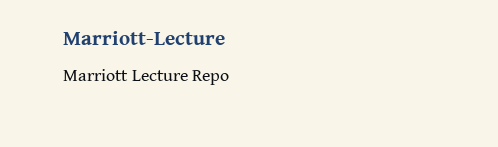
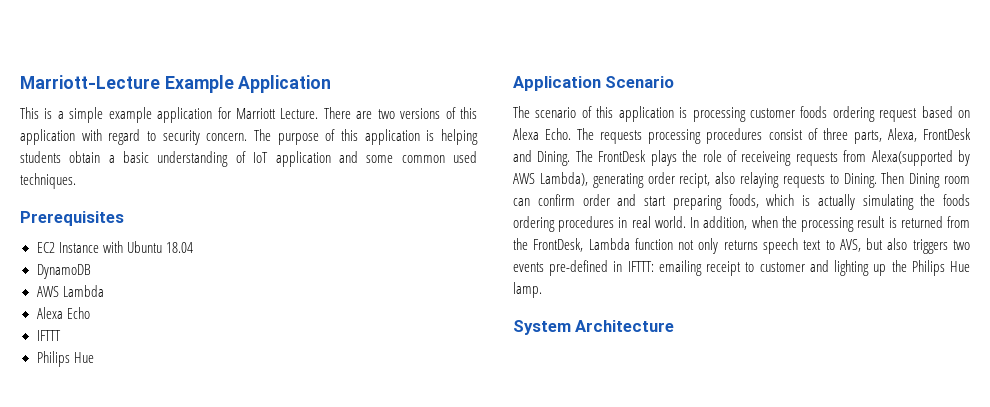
- Marriott-Lecture
- Marriott Lecture Repo
+ Marriott-Lecture Example Application
+ This is a simple example application for Marriott Lecture. There are two versions of this application with regard to security concern. The purpose of this application is helping students obtain a basic understanding of IoT application and some common used techniques.
+ Prerequisites
+ EC2 Instance with Ubuntu 18.04
+ DynamoDB
+ AWS Lambda
+ Alexa Echo
+ IFTTT
+ Philips Hue
+ Application Scenario
+ The scenario of this application is processing customer foods ordering request based on Alexa Echo. The requests processing procedures consist of three parts, Alexa, FrontDesk and Dining. The FrontDesk plays the role of receiveing requests from Alexa(supported by AWS Lambda), generating order recipt, also relaying requests to Dining. Then Dining room can confirm order and start preparing foods, which is actually simulating the foods ordering procedures in real world. In addition, when the processing result is returned from the FrontDesk, Lambda function not only returns speech text to AVS, but also triggers two events pre-defined in IFTTT: emailing receipt to customer and lighting up the Philips Hue lamp.
+ System Architecture

